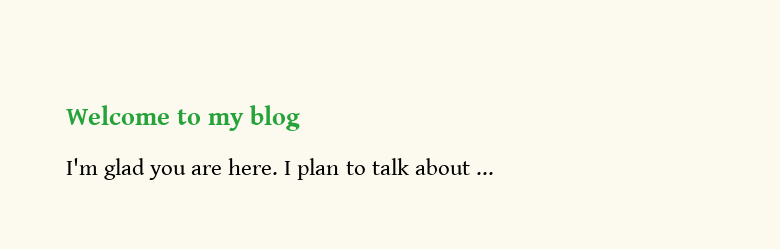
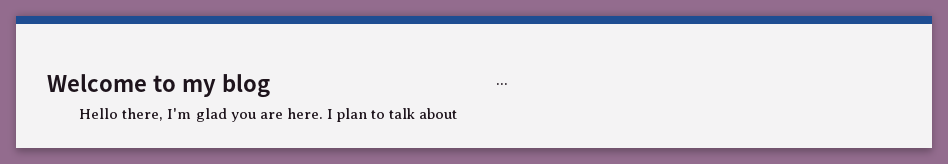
- I'm glad you are here.
+ Hello there, I'm glad you are here.

